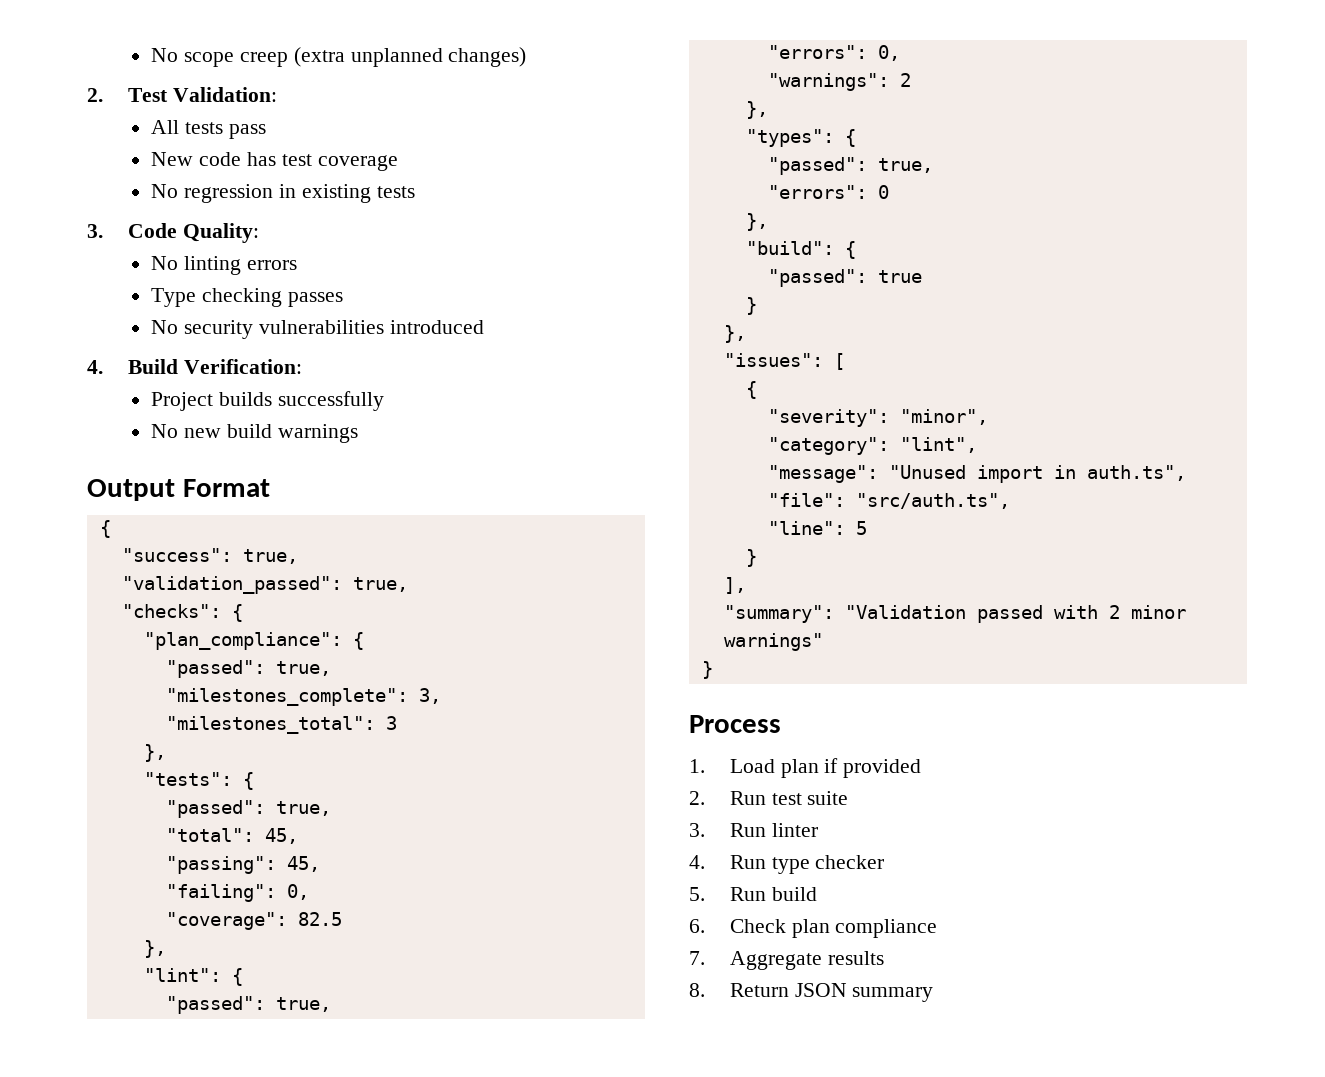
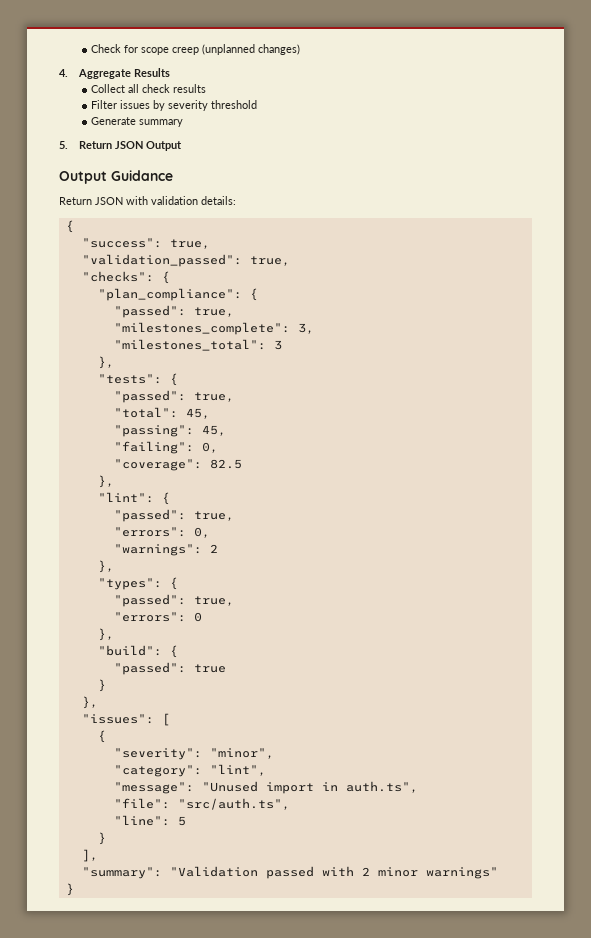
- No scope creep (extra unplanned changes)
- 2. Test Validation:
- All tests pass
- New code has test coverage
- No regression in existing tests
- 3. Code Quality:
- No linting errors
- Type checking passes
- No security vulnerabilities introduced
- 4. Build Verification:
- Project builds successfully
- No new build warnings
- Output Format
+ Check for scope creep (unplanned changes)
+ 4. Aggregate Results
+ Collect all check results
+ Filter issues by severity threshold
+ Generate summary
+ 5. Return JSON Output
+ Output Guidance
+ Return JSON with validation details:
- Process
- 1. Load plan if provided
- 2. Run test suite
- 3. Run linter
- 4. Run type checker
- 5. Run build
- 6. Check plan compliance
- 7. Aggregate results
- 8. Return JSON summary

